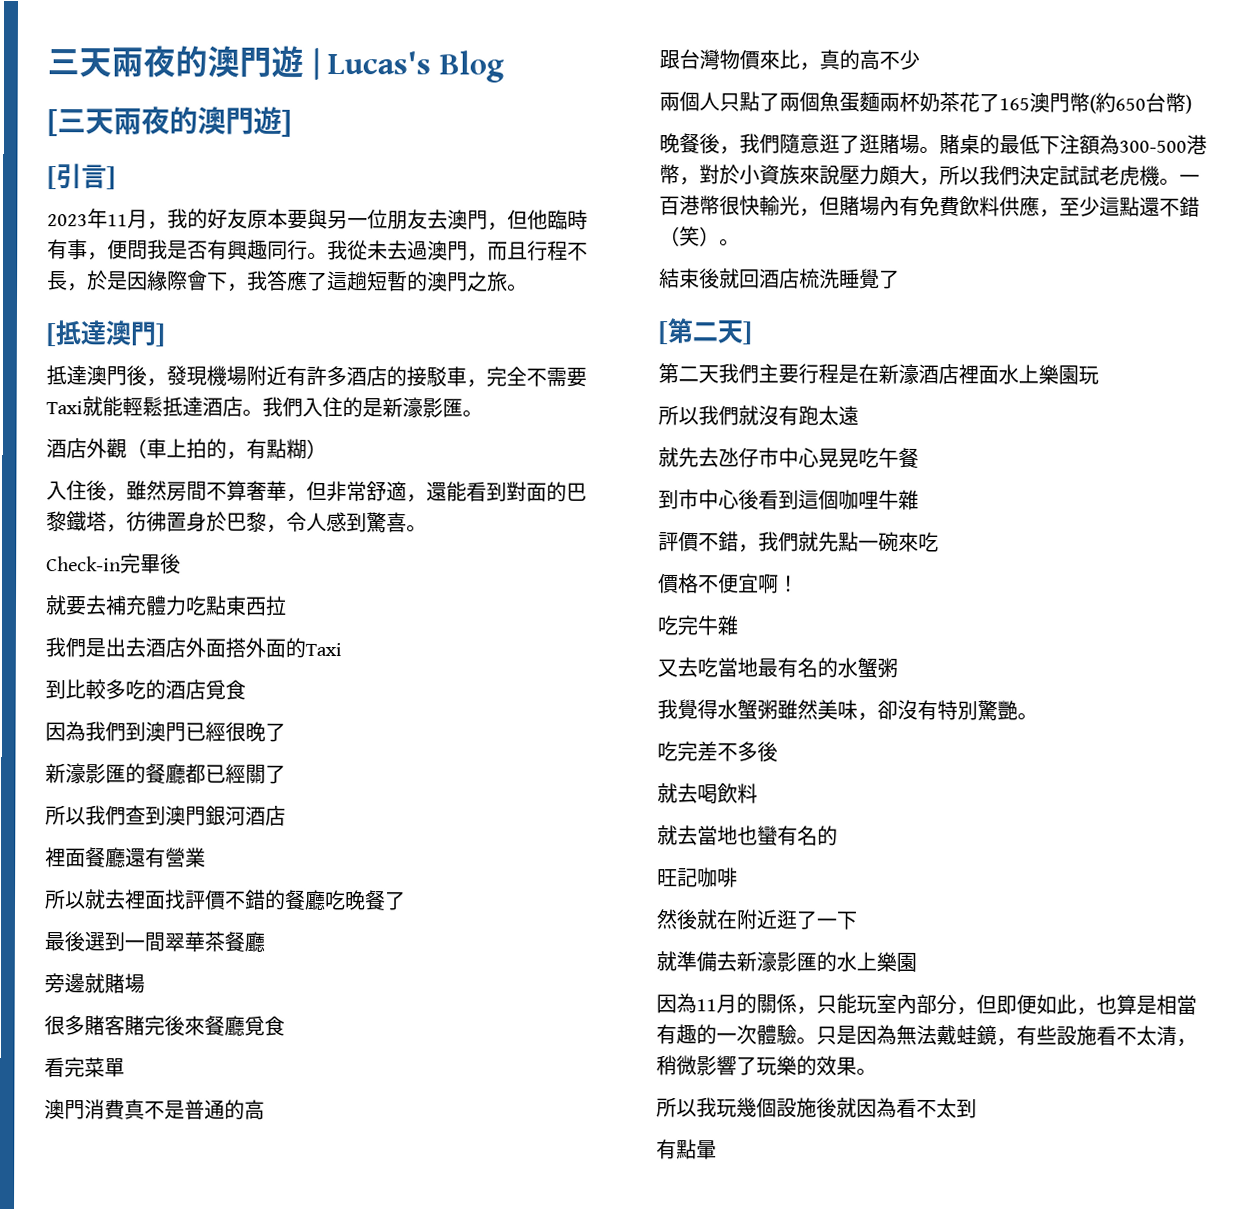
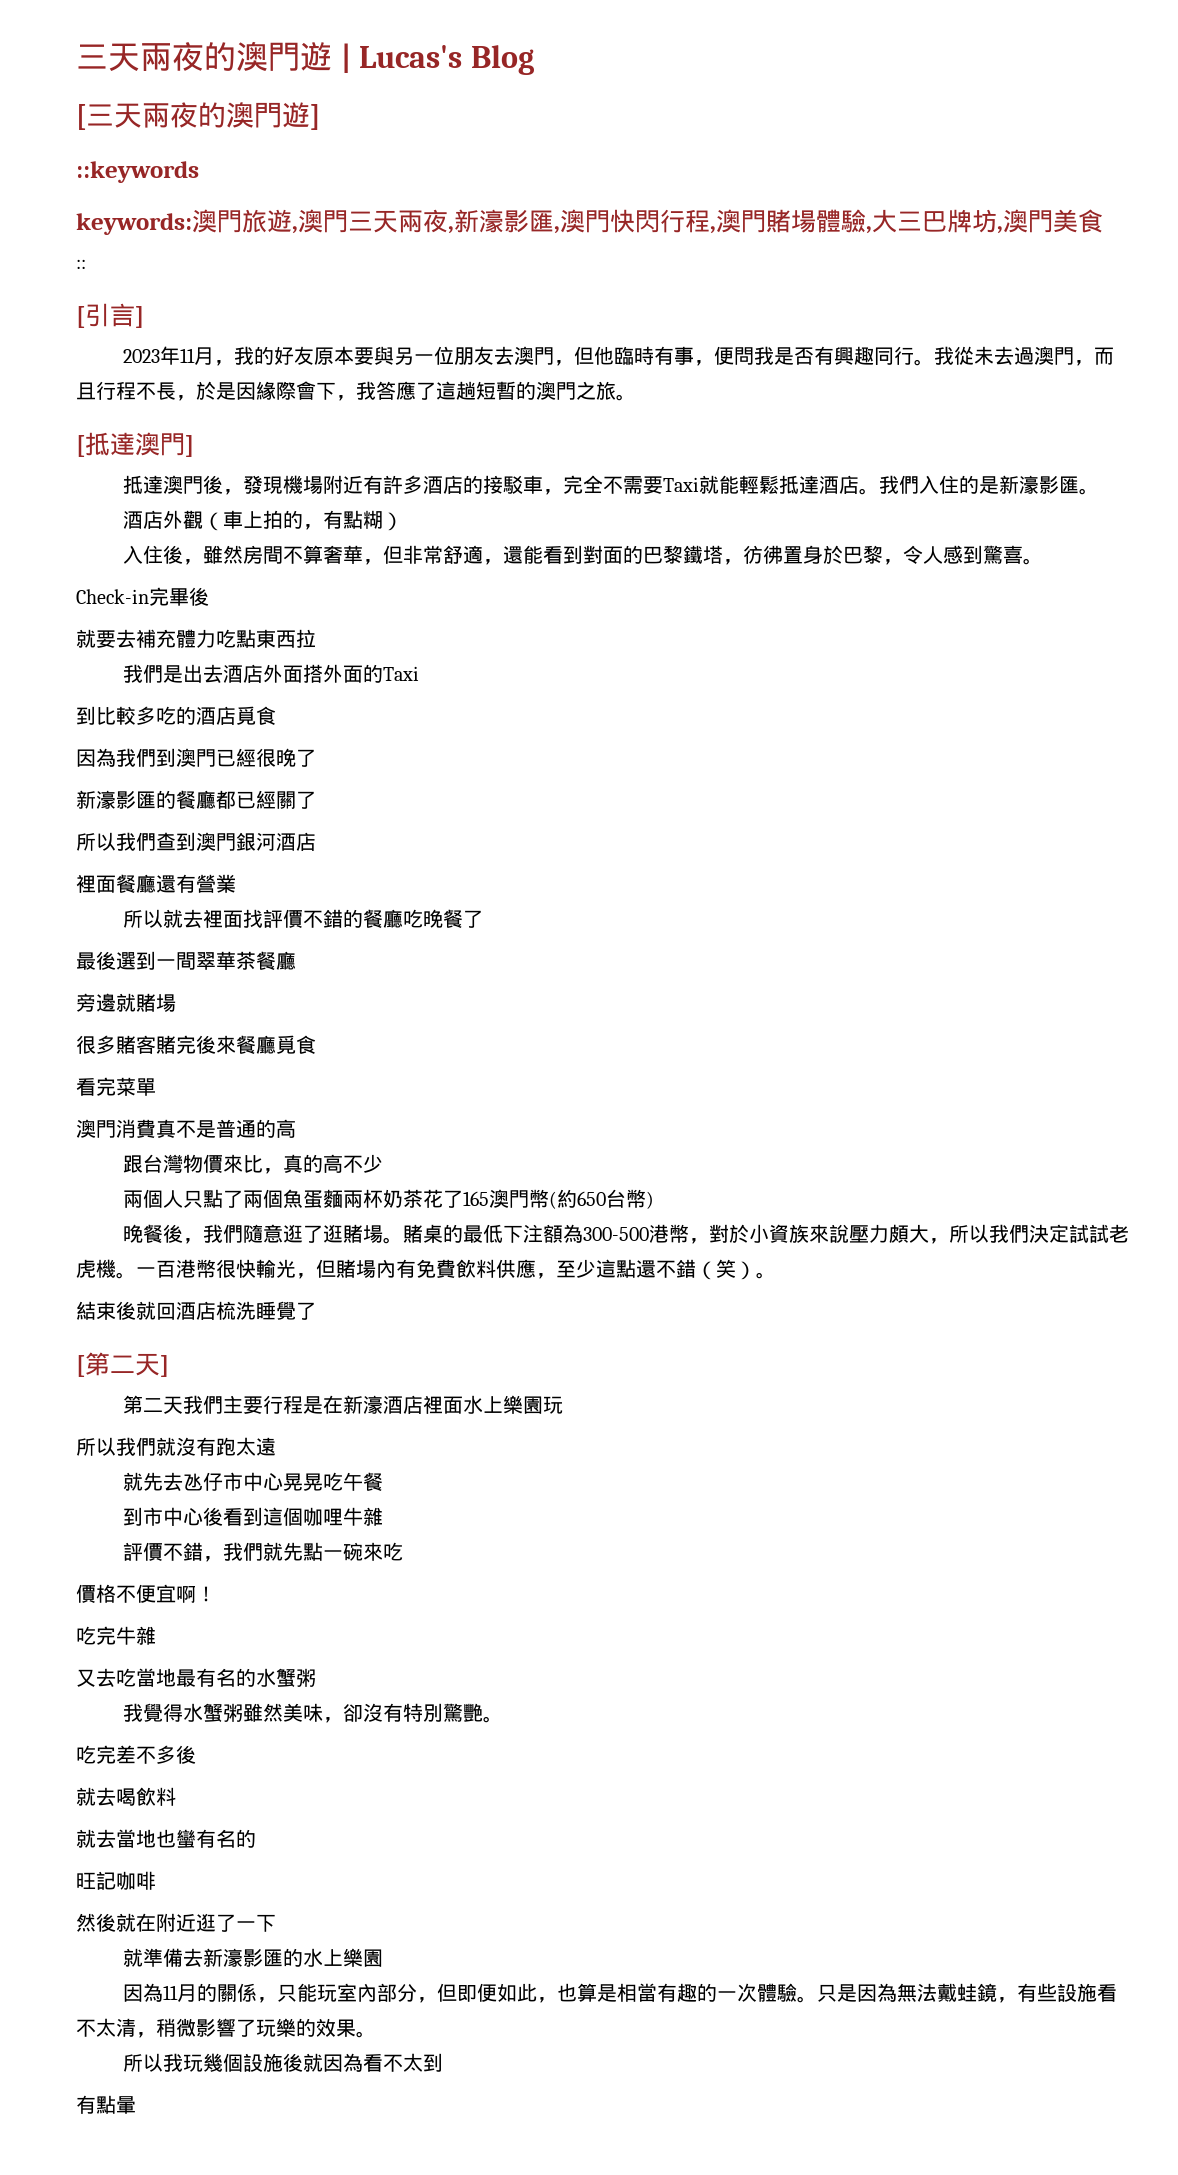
+ ::keywords
+ keywords:澳門旅遊,澳門三天兩夜,新濠影匯,澳門快閃行程,澳門賭場體驗,大三巴牌坊,澳門美食
+ ::

